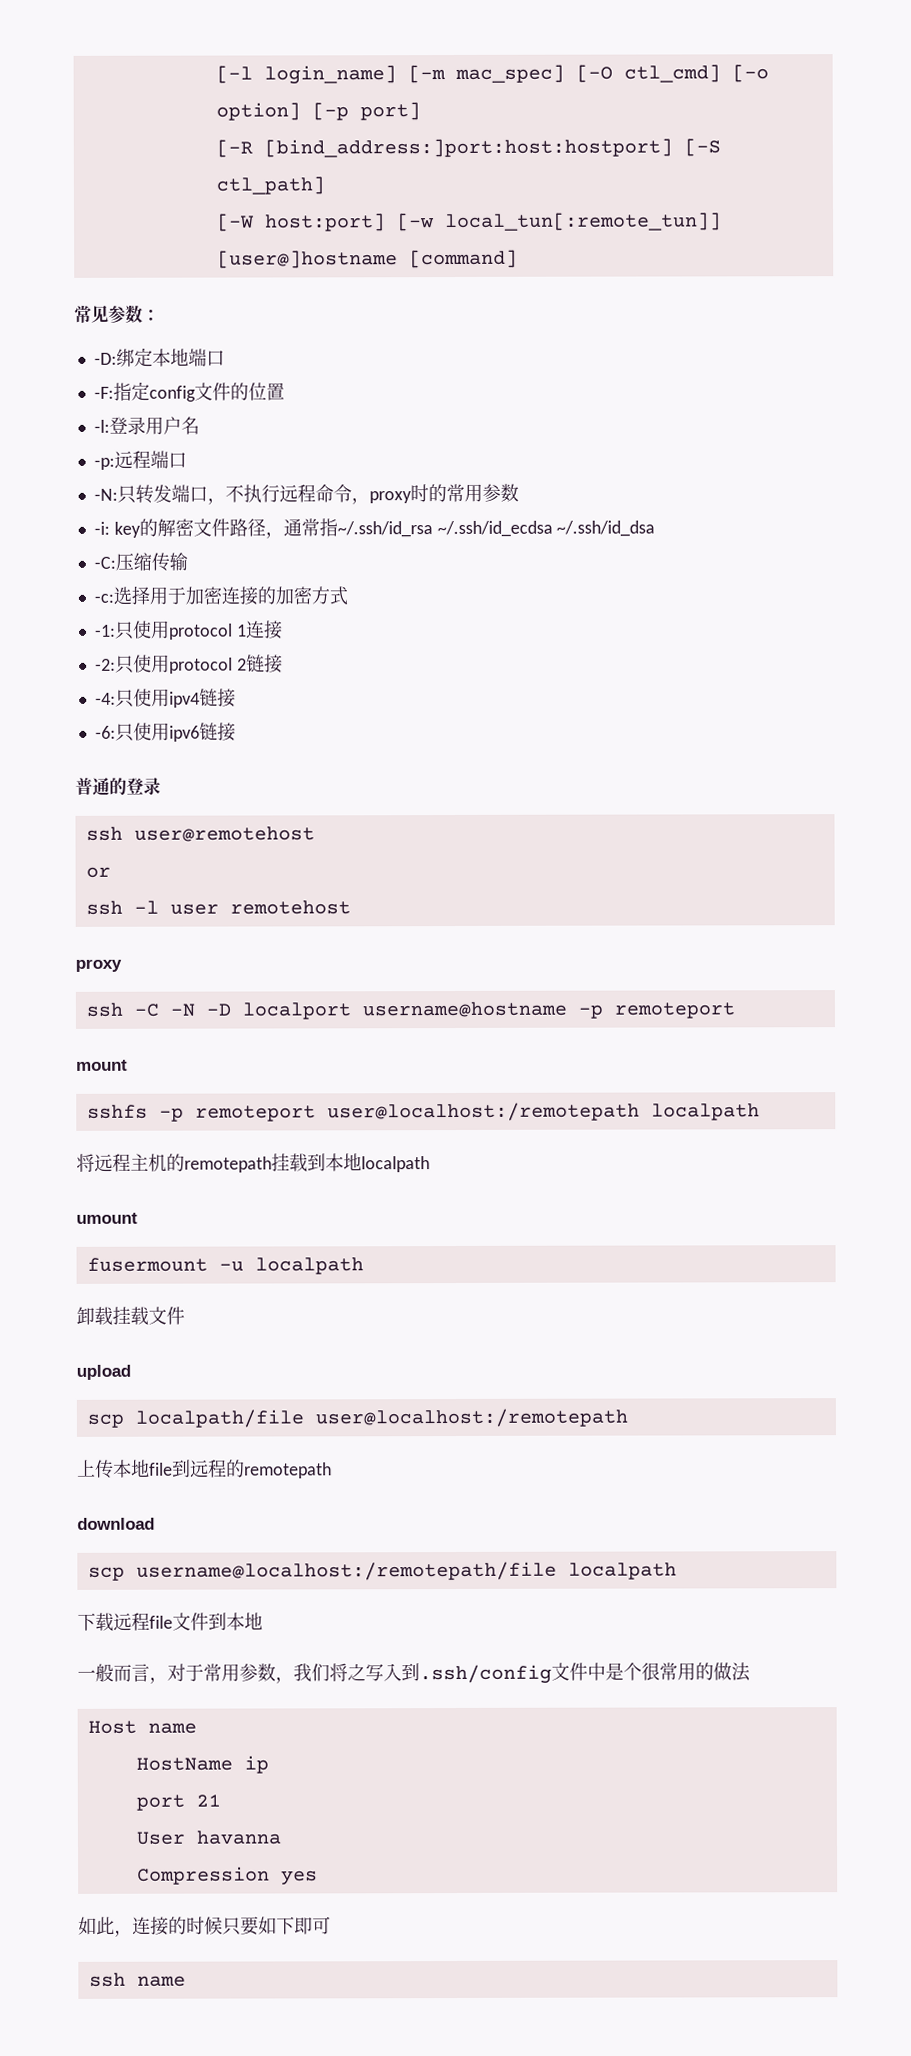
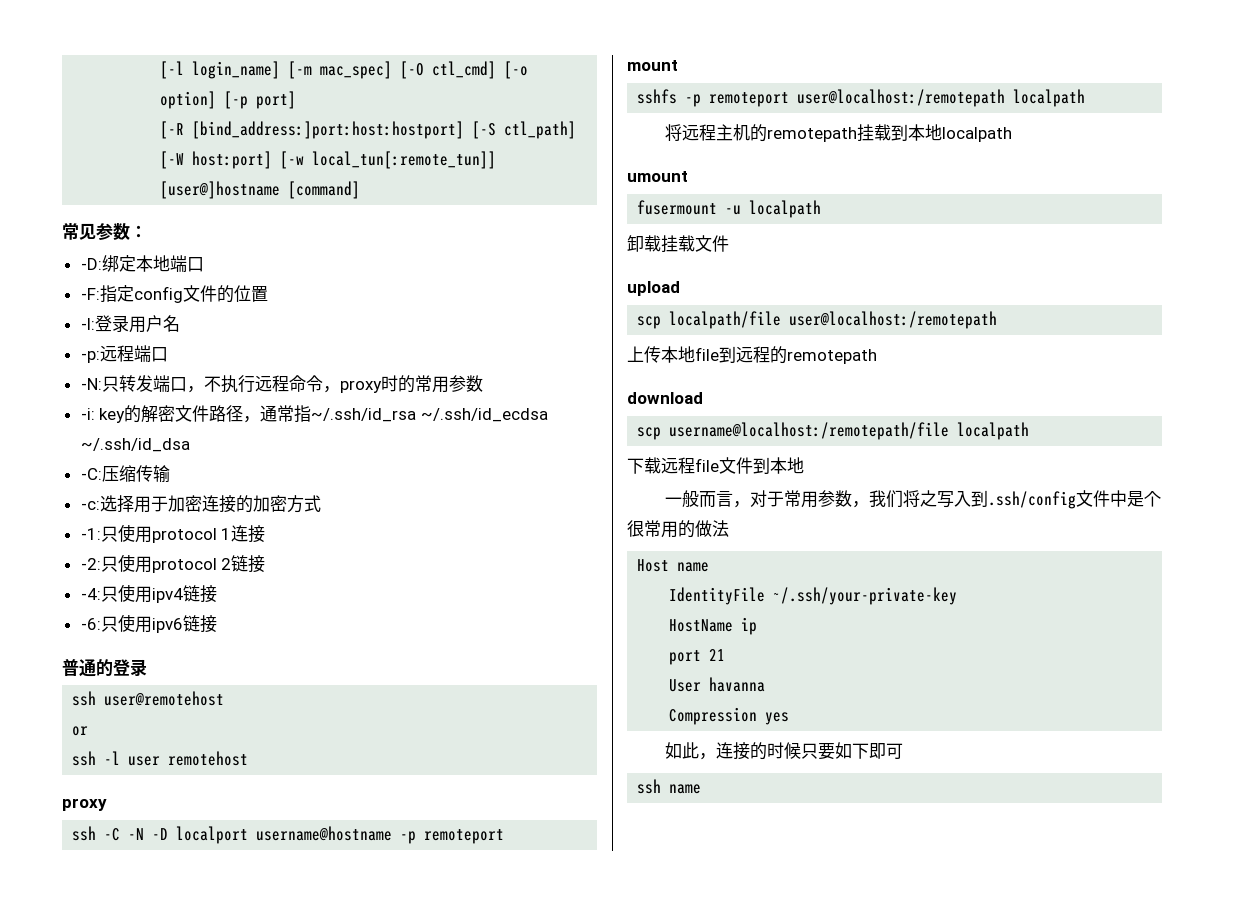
+ IdentityFile ~/.ssh/your-private-key

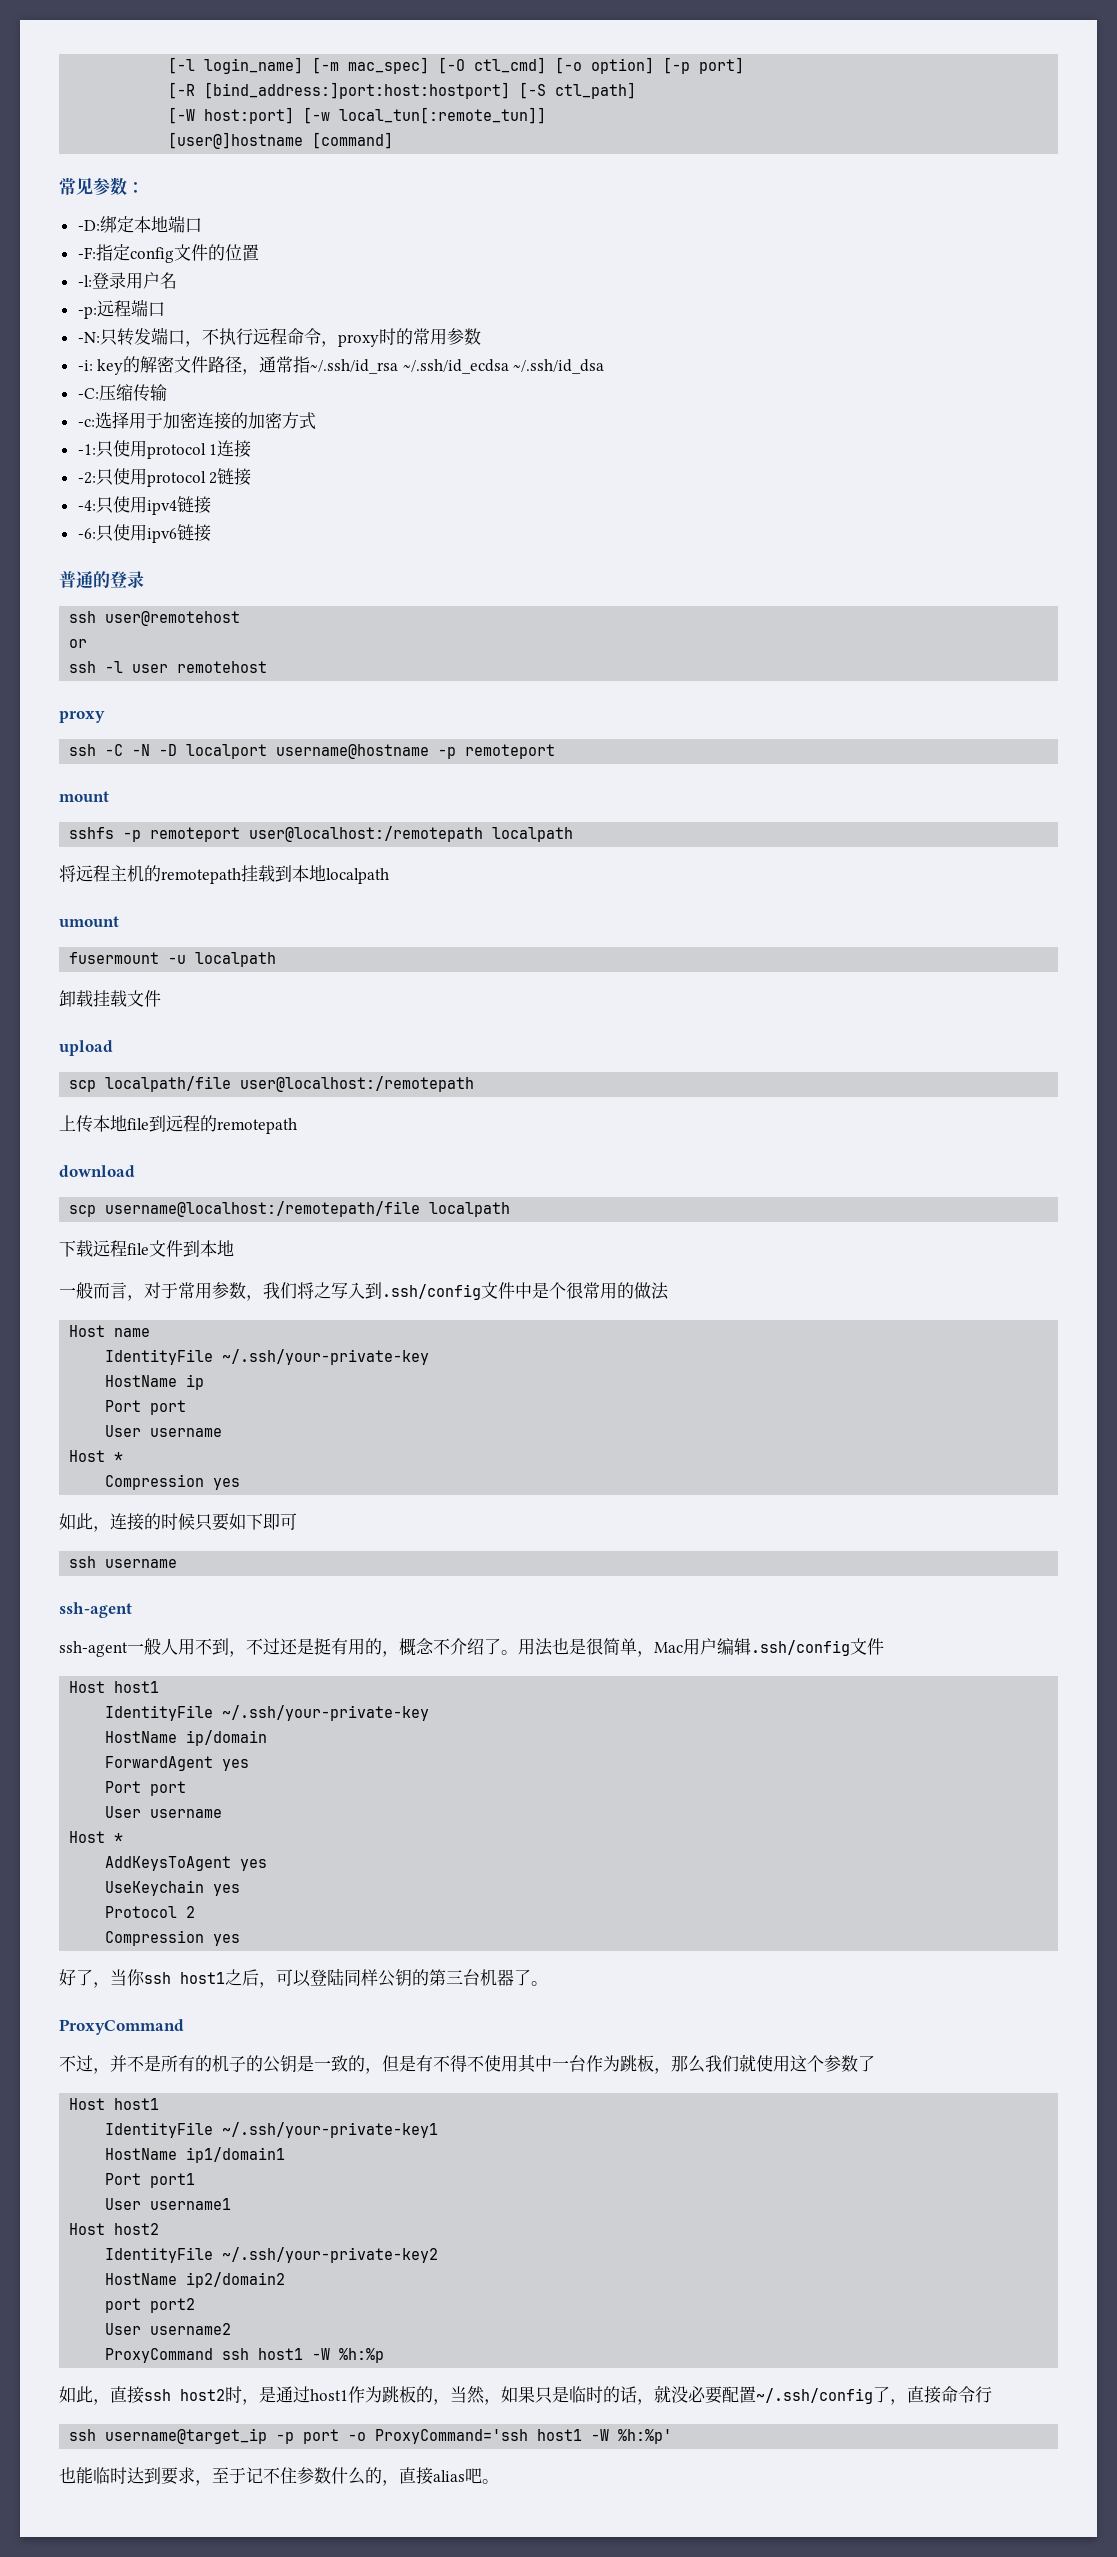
  HostName ip
- port 21
- User havanna
+ Port port
+ User username
+ Host *
- ssh name
+ ssh username
+ ssh-agent
+ ssh-agent一般人用不到，不过还是挺有用的，概念不介绍了。用法也是很简单，Mac用户编辑.ssh/config文件
+ Host host1
+ IdentityFile ~/.ssh/your-private-key
+ HostName ip/domain
+ ForwardAgent yes
+ Port port
+ User username
+ Host *
+ AddKeysToAgent yes
+ UseKeychain yes
+ Protocol 2
+ Compression yes
+ 好了，当你ssh host1之后，可以登陆同样公钥的第三台机器了。
+ ProxyCommand
+ 不过，并不是所有的机子的公钥是一致的，但是有不得不使用其中一台作为跳板，那么我们就使用这个参数了
+ Host host1
+ IdentityFile ~/.ssh/your-private-key1
+ HostName ip1/domain1
+ Port port1
+ User username1
+ Host host2
+ IdentityFile ~/.ssh/your-private-key2
+ HostName ip2/domain2
+ port port2
+ User username2
+ ProxyCommand ssh host1 -W %h:%p
+ 如此，直接ssh host2时，是通过host1作为跳板的，当然，如果只是临时的话，就没必要配置~/.ssh/config了，直接命令行
+ ssh username@target_ip -p port -o ProxyCommand='ssh host1 -W %h:%p'
+ 也能临时达到要求，至于记不住参数什么的，直接alias吧。

